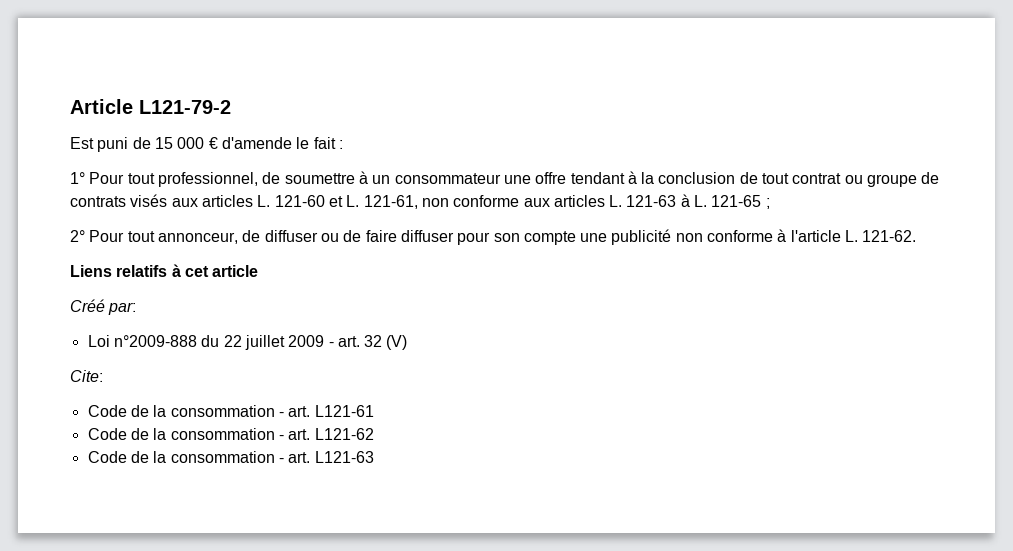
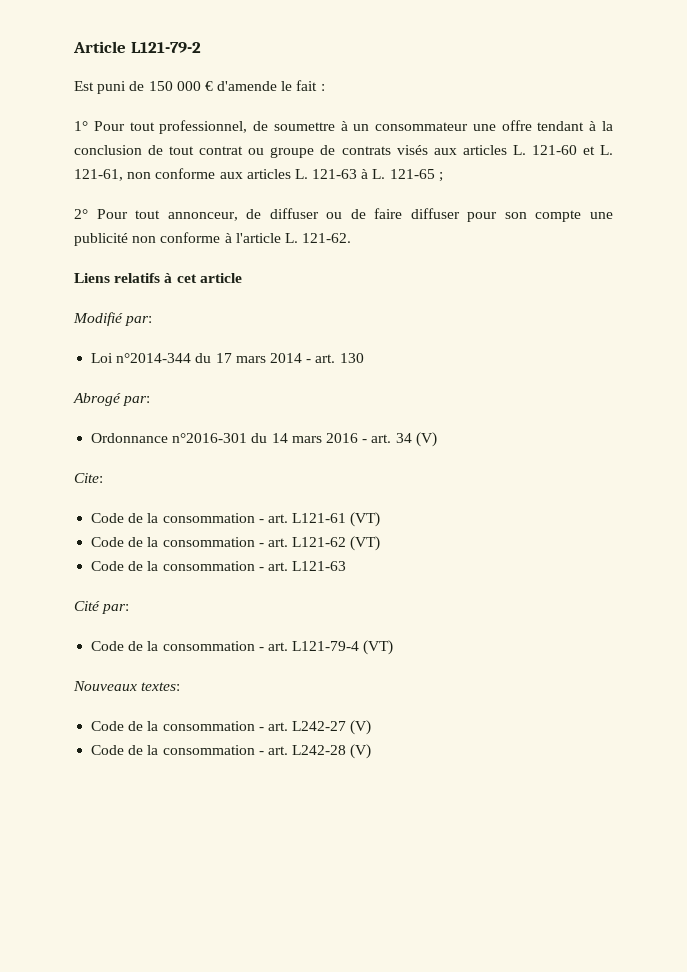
- Est puni de 15 000 € d'amende le fait :
+ Est puni de 150 000 € d'amende le fait :
- Créé par:
+ Modifié par:
- Loi n°2009-888 du 22 juillet 2009 - art. 32 (V)
+ Loi n°2014-344 du 17 mars 2014 - art. 130
+ Abrogé par:
+ Ordonnance n°2016-301 du 14 mars 2016 - art. 34 (V)
- Code de la consommation - art. L121-61
+ Code de la consommation - art. L121-61 (VT)
- Code de la consommation - art. L121-62
+ Code de la consommation - art. L121-62 (VT)
+ Cité par:
+ Code de la consommation - art. L121-79-4 (VT)
+ Nouveaux textes:
+ Code de la consommation - art. L242-27 (V)
+ Code de la consommation - art. L242-28 (V)

